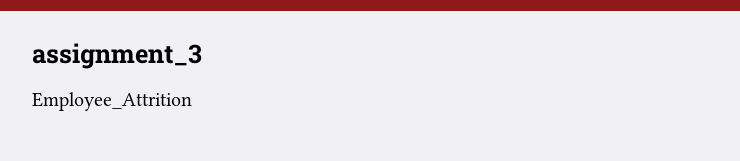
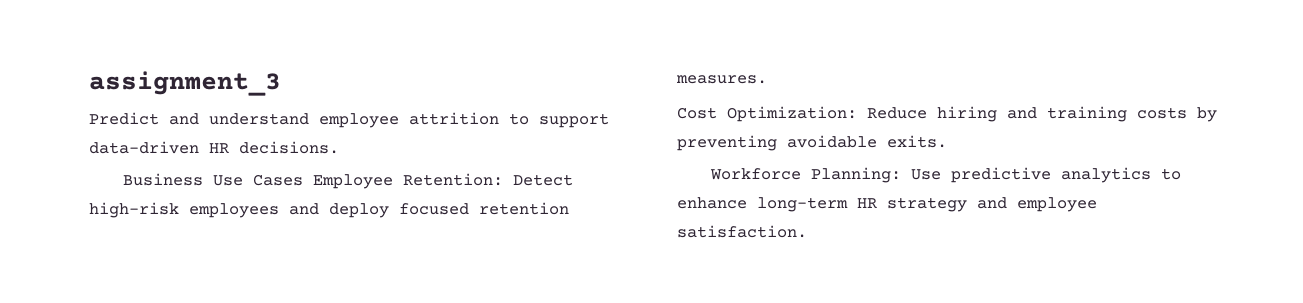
- Employee_Attrition
+ Predict and understand employee attrition to support data-driven HR decisions.
+ Business Use Cases Employee Retention: Detect high-risk employees and deploy focused retention measures.
+ Cost Optimization: Reduce hiring and training costs by preventing avoidable exits.
+ Workforce Planning: Use predictive analytics to enhance long-term HR strategy and employee satisfaction.

